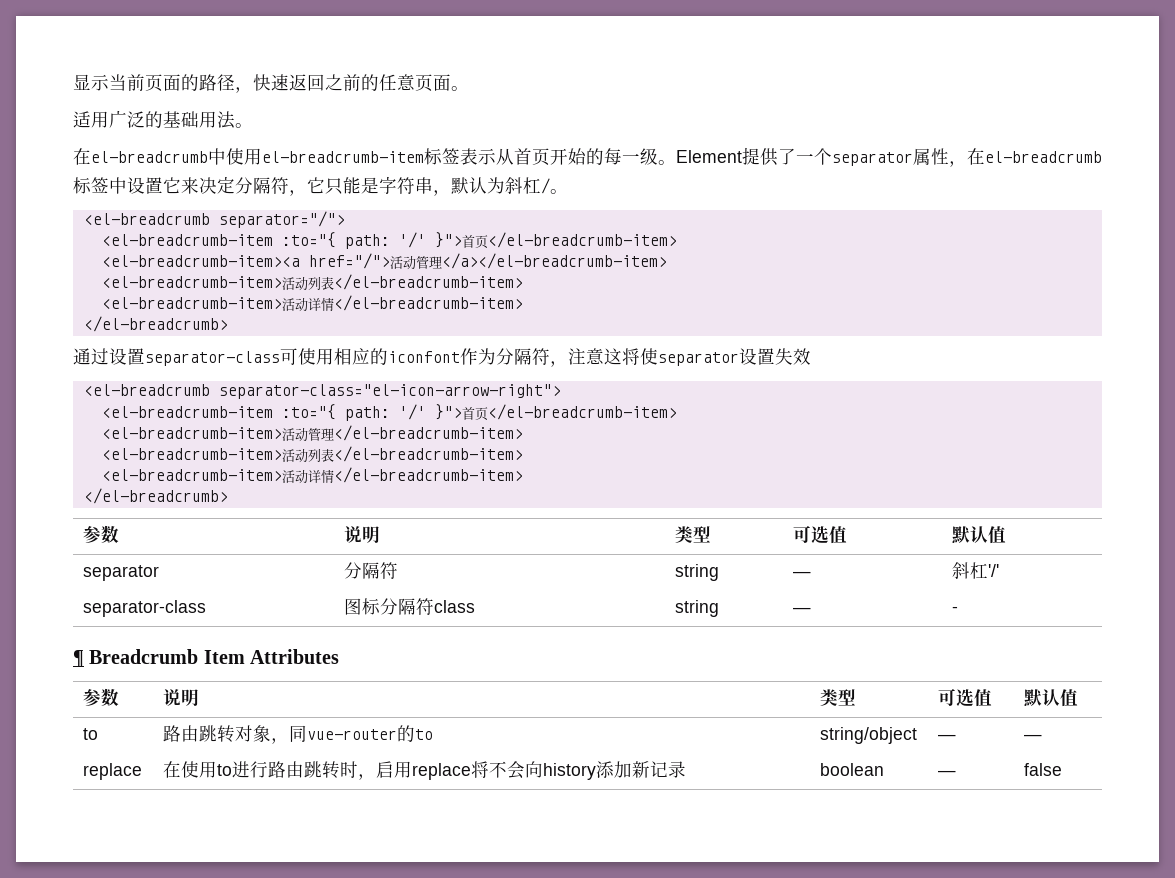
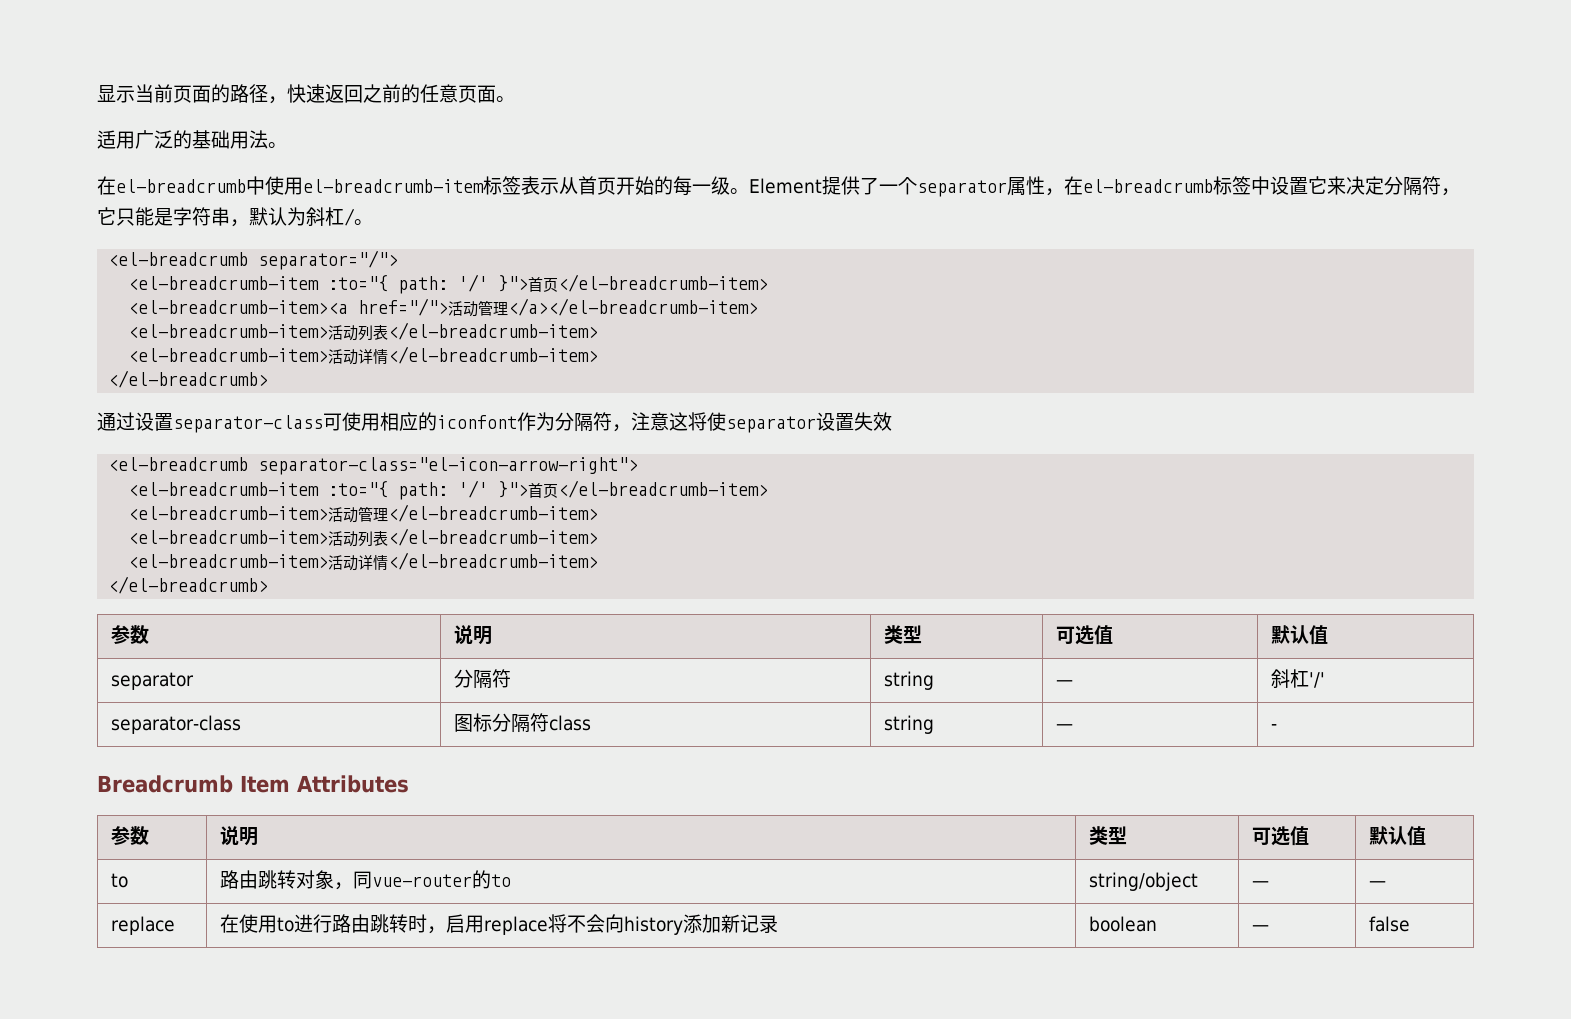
- ¶ Breadcrumb Item Attributes
+ Breadcrumb Item Attributes

